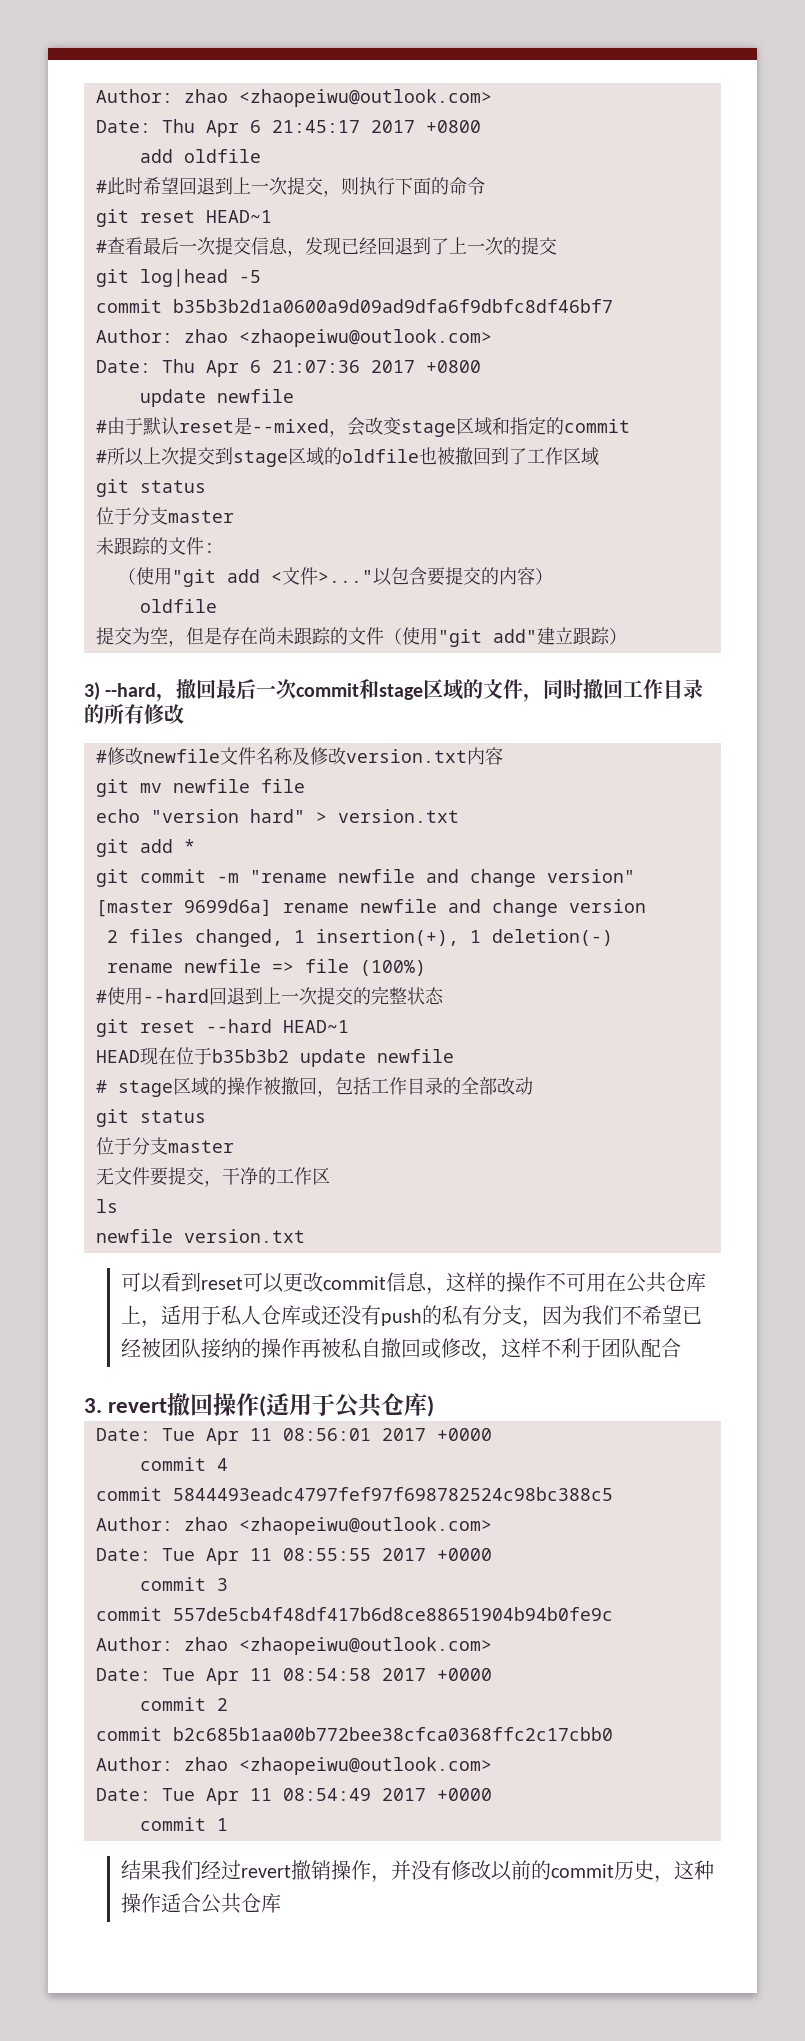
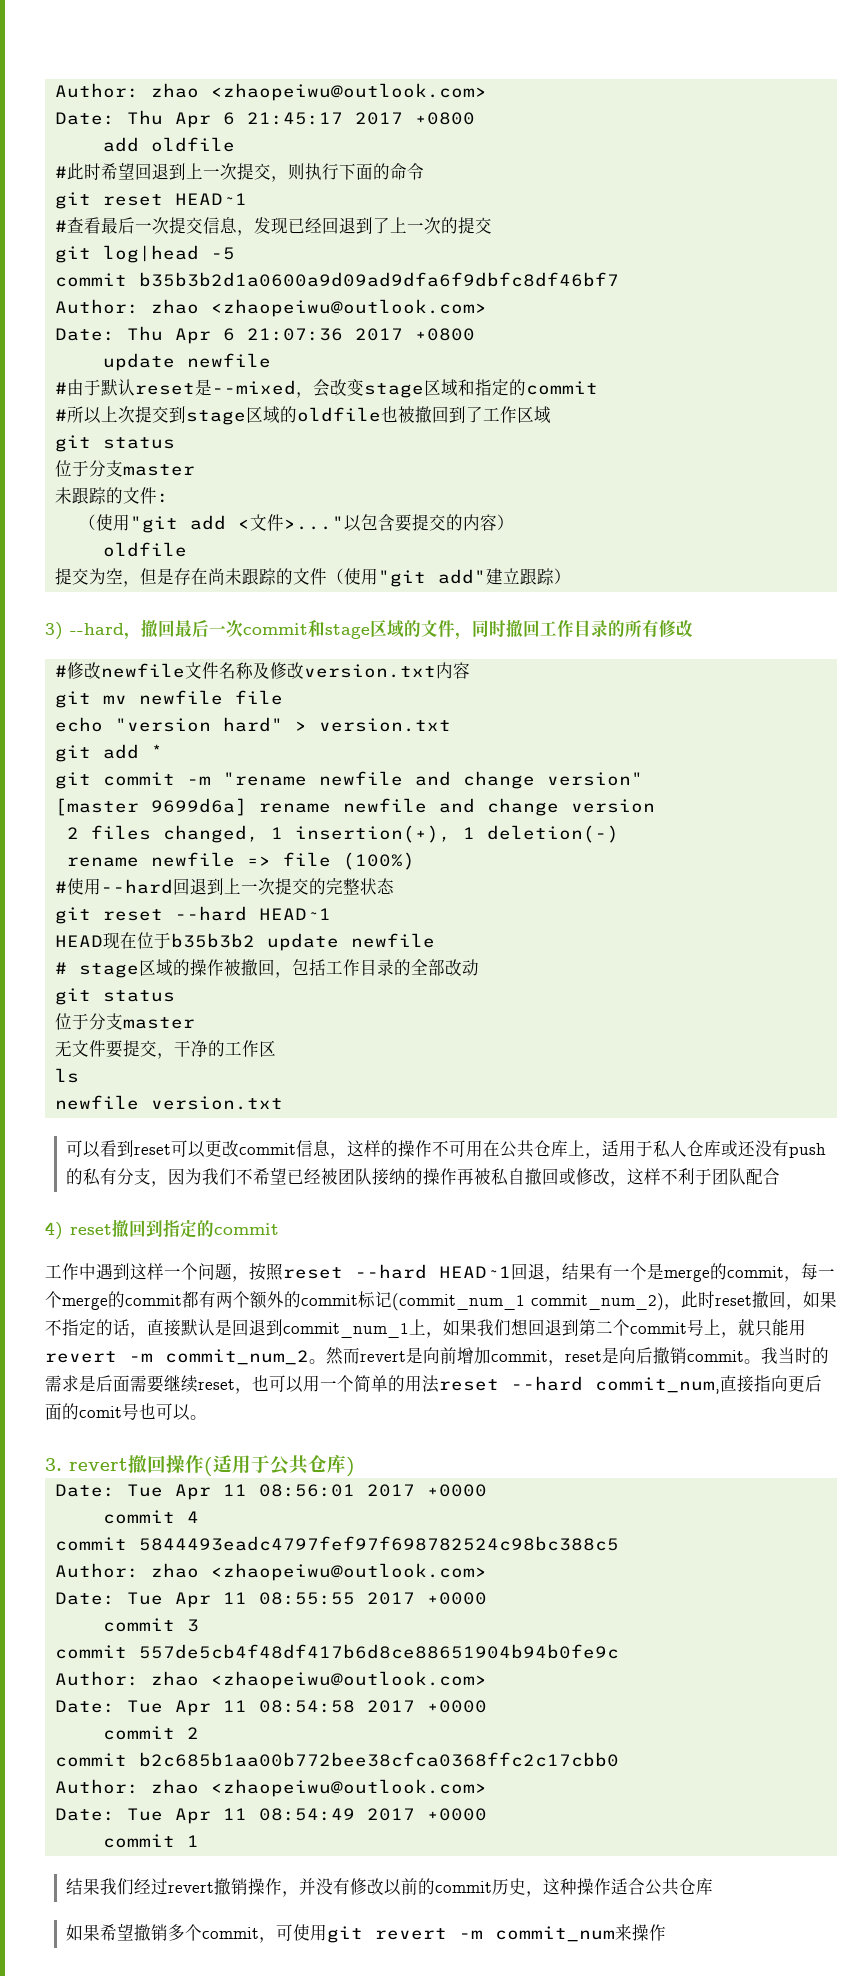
+ 4) reset撤回到指定的commit
+ 工作中遇到这样一个问题，按照reset --hard HEAD~1回退，结果有一个是merge的commit，每一个merge的commit都有两个额外的commit标记(commit_num_1 commit_num_2)，此时reset撤回，如果不指定的话，直接默认是回退到commit_num_1上，如果我们想回退到第二个commit号上，就只能用revert -m commit_num_2。然而revert是向前增加commit，reset是向后撤销commit。我当时的需求是后面需要继续reset，也可以用一个简单的用法reset --hard commit_num,直接指向更后面的comit号也可以。
+ 如果希望撤销多个commit，可使用git revert -m commit_num来操作

